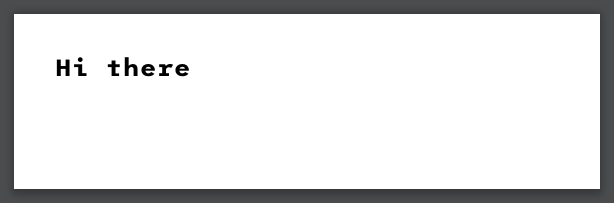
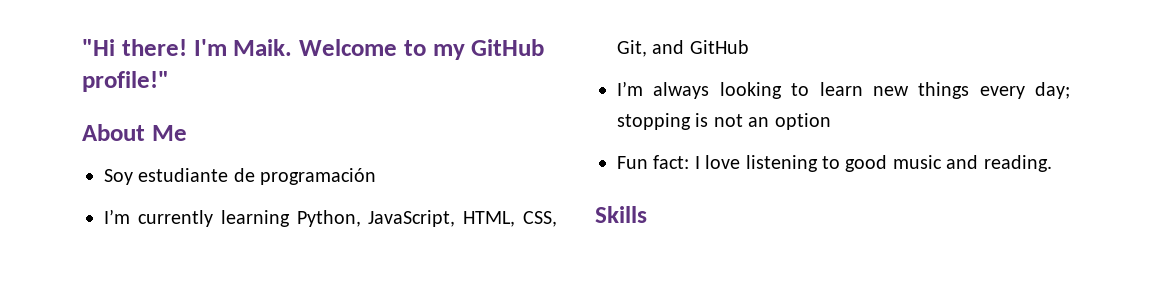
- Hi there
+ "Hi there! I'm Maik. Welcome to my GitHub profile!"
+ About Me
+ Soy estudiante de programación
+ I’m currently learning Python, JavaScript, HTML, CSS, Git, and GitHub
+ I’m always looking to learn new things every day; stopping is not an option
+ Fun fact: I love listening to good music and reading.
+ Skills

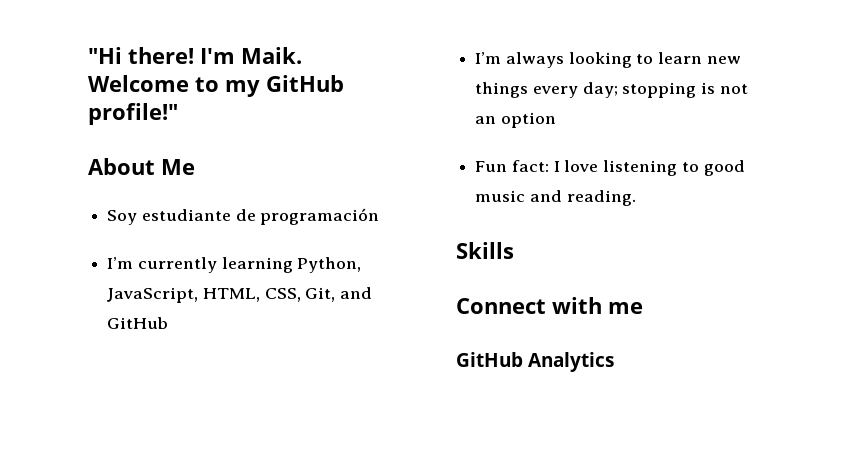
+ Connect with me
+ GitHub Analytics

